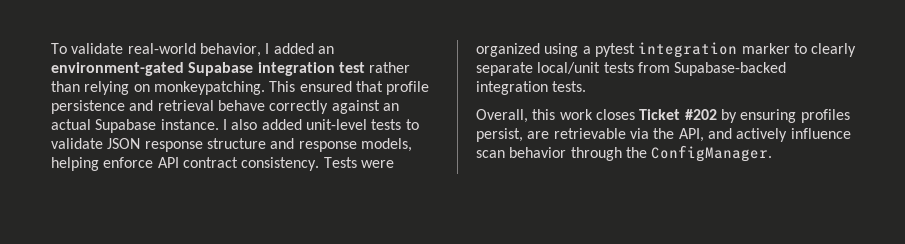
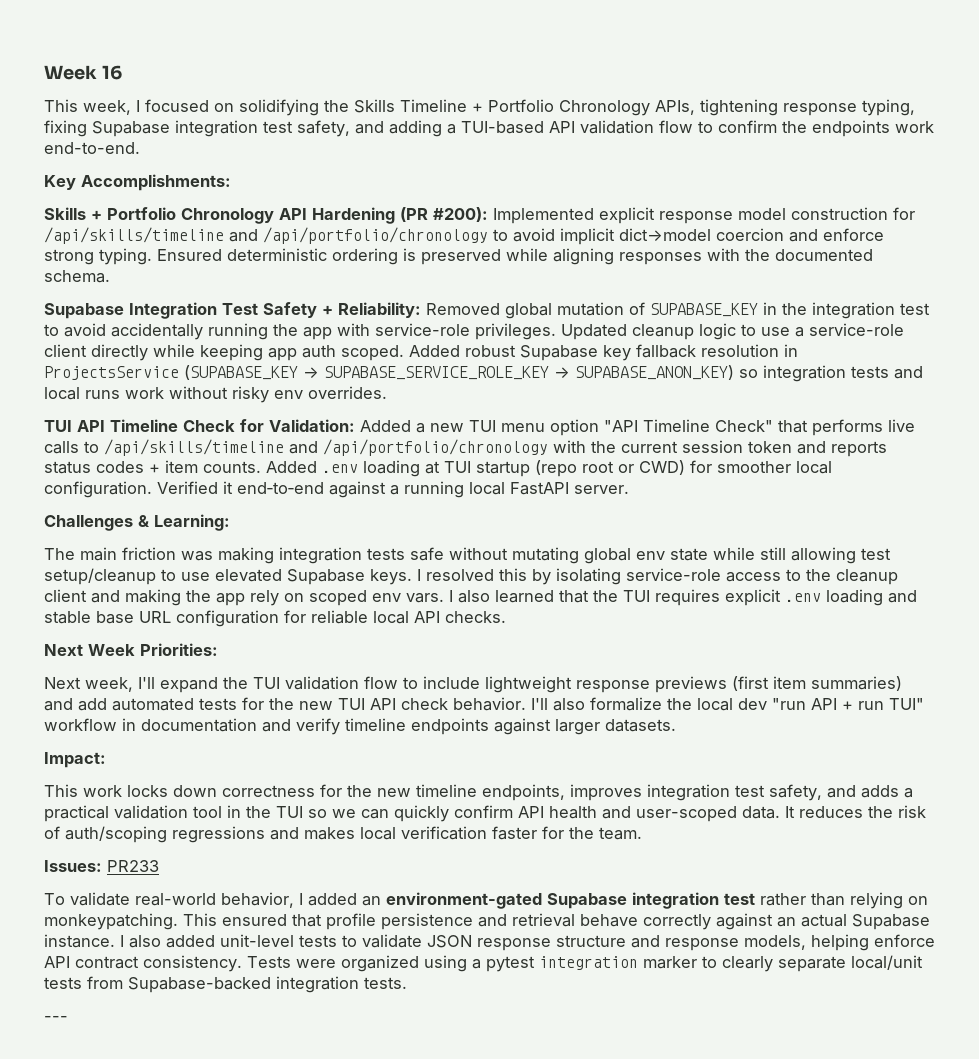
+ Week 16
+ This week, I focused on solidifying the Skills Timeline + Portfolio Chronology APIs, tightening response typing, fixing Supabase integration test safety, and adding a TUI-based API validation flow to confirm the endpoints work end-to-end.
+ Key Accomplishments:
+ Skills + Portfolio Chronology API Hardening (PR #200): Implemented explicit response model construction for /api/skills/timeline and /api/portfolio/chronology to avoid implicit dict→model coercion and enforce strong typing. Ensured deterministic ordering is preserved while aligning responses with the documented schema.
+ Supabase Integration Test Safety + Reliability: Removed global mutation of SUPABASE_KEY in the integration test to avoid accidentally running the app with service-role privileges. Updated cleanup logic to use a service-role client directly while keeping app auth scoped. Added robust Supabase key fallback resolution in ProjectsService (SUPABASE_KEY → SUPABASE_SERVICE_ROLE_KEY → SUPABASE_ANON_KEY) so integration tests and local runs work without risky env overrides.
+ TUI API Timeline Check for Validation: Added a new TUI menu option "API Timeline Check" that performs live calls to /api/skills/timeline and /api/portfolio/chronology with the current session token and reports status codes + item counts. Added .env loading at TUI startup (repo root or CWD) for smoother local configuration. Verified it end‑to‑end against a running local FastAPI server.
+ Challenges & Learning:
+ The main friction was making integration tests safe without mutating global env state while still allowing test setup/cleanup to use elevated Supabase keys. I resolved this by isolating service-role access to the cleanup client and making the app rely on scoped env vars. I also learned that the TUI requires explicit .env loading and stable base URL configuration for reliable local API checks.
+ Next Week Priorities:
+ Next week, I'll expand the TUI validation flow to include lightweight response previews (first item summaries) and add automated tests for the new TUI API check behavior. I'll also formalize the local dev "run API + run TUI" workflow in documentation and verify timeline endpoints against larger datasets.
+ Impact:
+ This work locks down correctness for the new timeline endpoints, improves integration test safety, and adds a practical validation tool in the TUI so we can quickly confirm API health and user-scoped data. It reduces the risk of auth/scoping regressions and makes local verification faster for the team.
+ Issues: PR233
- Overall, this work closes Ticket #202 by ensuring profiles persist, are retrievable via the API, and actively influence scan behavior through the ConfigManager.
+ ---

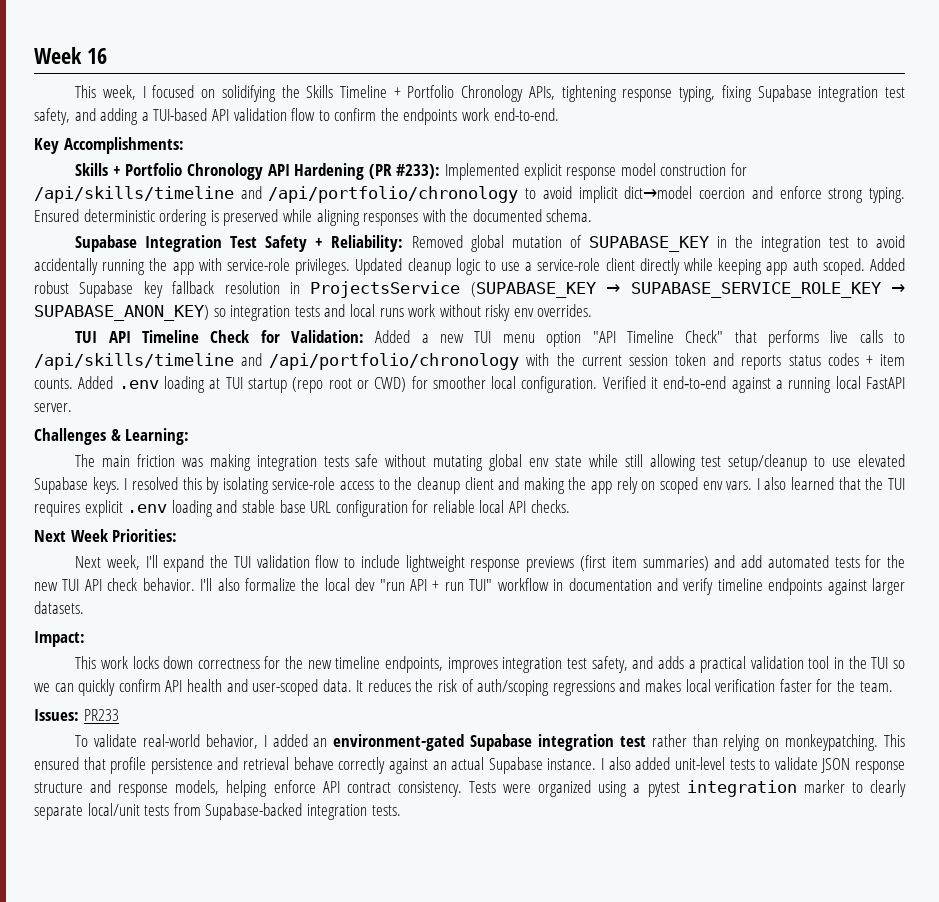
- Skills + Portfolio Chronology API Hardening (PR #200): Implemented explicit response model construction for /api/skills/timeline and /api/portfolio/chronology to avoid implicit dict→model coercion and enforce strong typing.
+ Skills + Portfolio Chronology API Hardening (PR #233): Implemented explicit response model construction for /api/skills/timeline and /api/portfolio/chronology to avoid implicit dict→model coercion and enforce strong typing.
- ---

